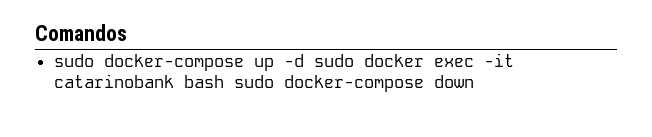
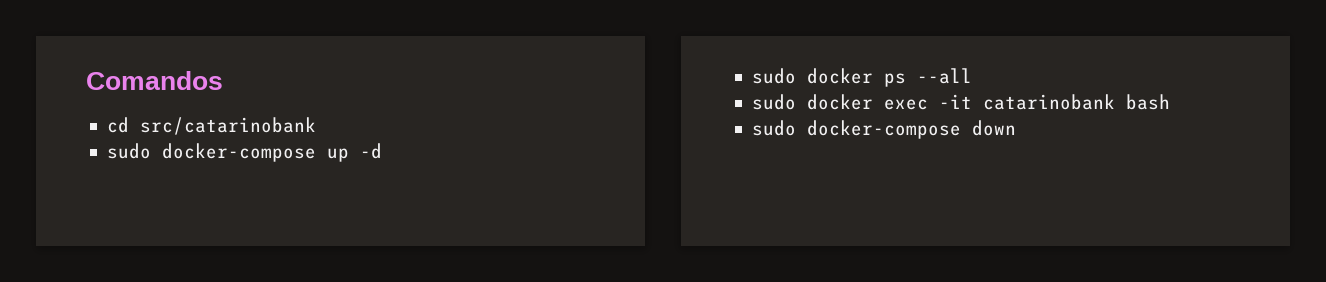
+ cd src/catarinobank
- sudo docker-compose up -d sudo docker exec -it catarinobank bash sudo docker-compose down
+ sudo docker-compose up -d
+ sudo docker ps --all
+ sudo docker exec -it catarinobank bash
+ sudo docker-compose down

